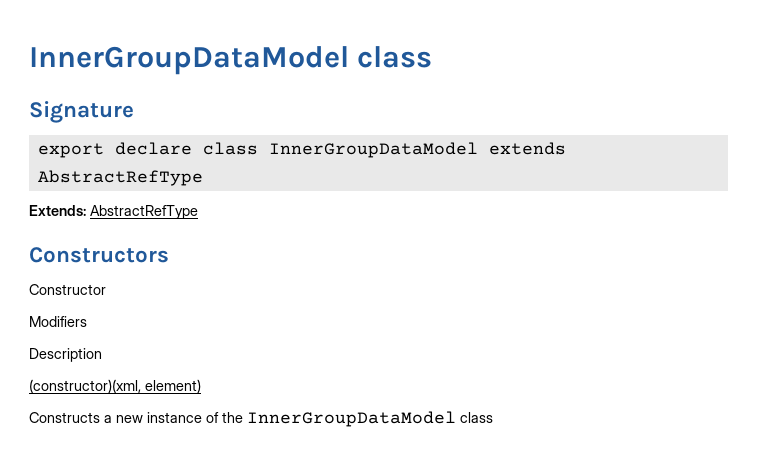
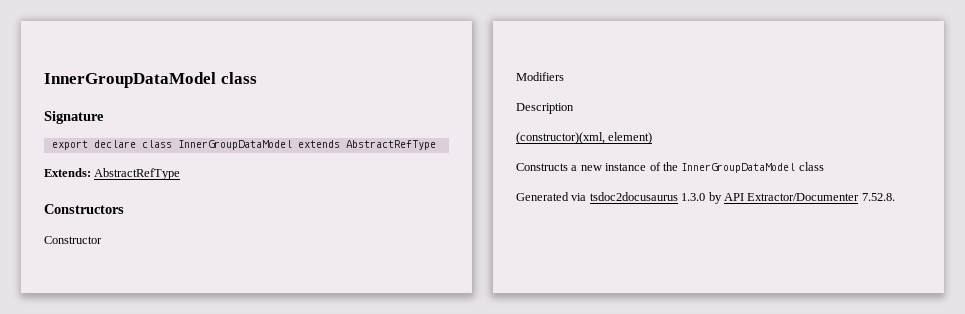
+ Generated via tsdoc2docusaurus 1.3.0 by API Extractor/Documenter 7.52.8.

